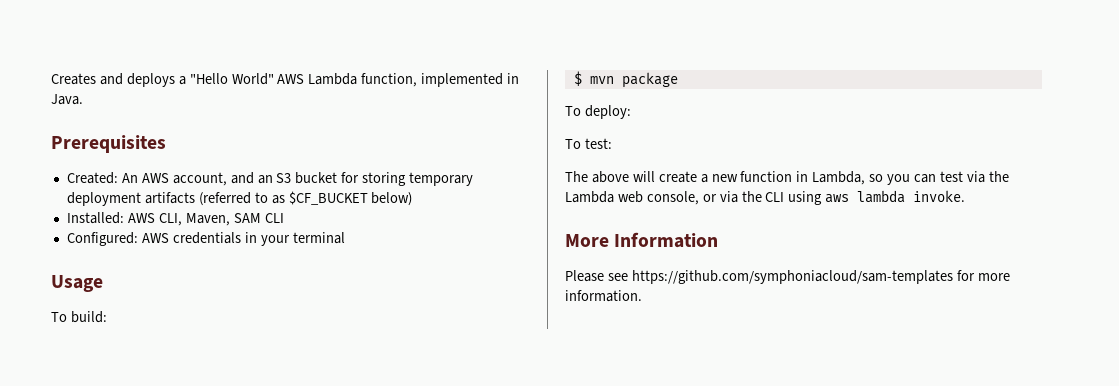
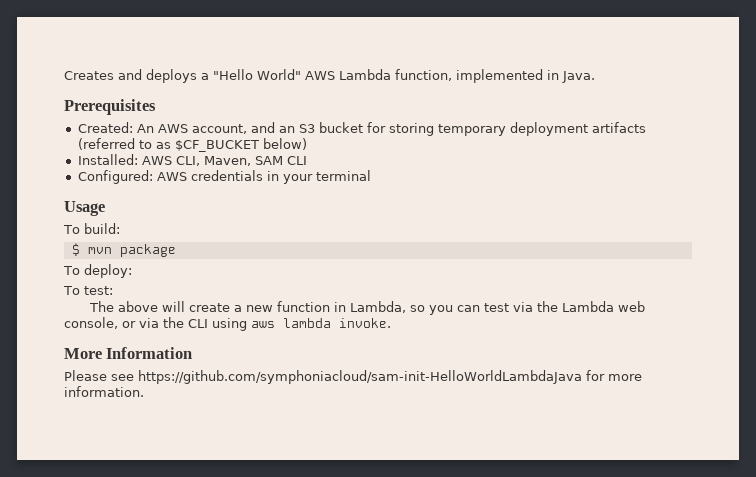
- Please see https://github.com/symphoniacloud/sam-templates for more information.
+ Please see https://github.com/symphoniacloud/sam-init-HelloWorldLambdaJava for more information.

